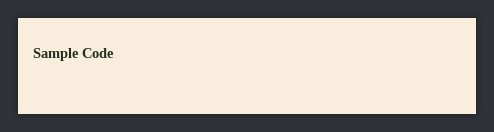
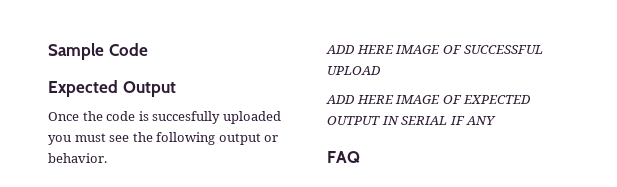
+ Expected Output
+ Once the code is succesfully uploaded you must see the following output or behavior.
+ ADD HERE IMAGE OF SUCCESSFUL UPLOAD
+ ADD HERE IMAGE OF EXPECTED OUTPUT IN SERIAL IF ANY
+ FAQ

